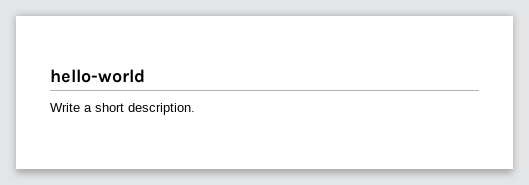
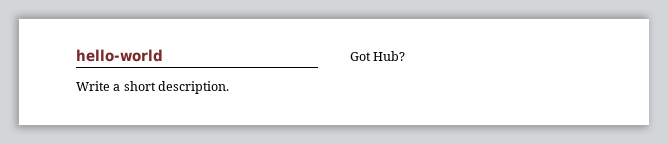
+ Got Hub?

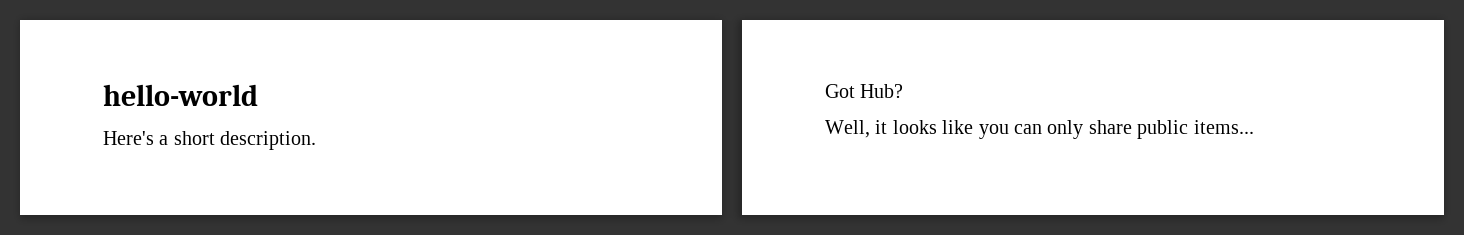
- Write a short description.
+ Here's a short description.
+ Well, it looks like you can only share public items...

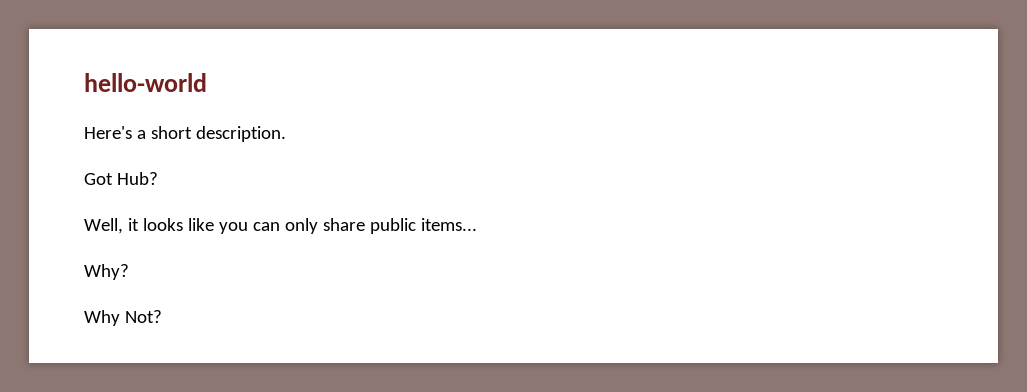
+ Why?
+ Why Not?

